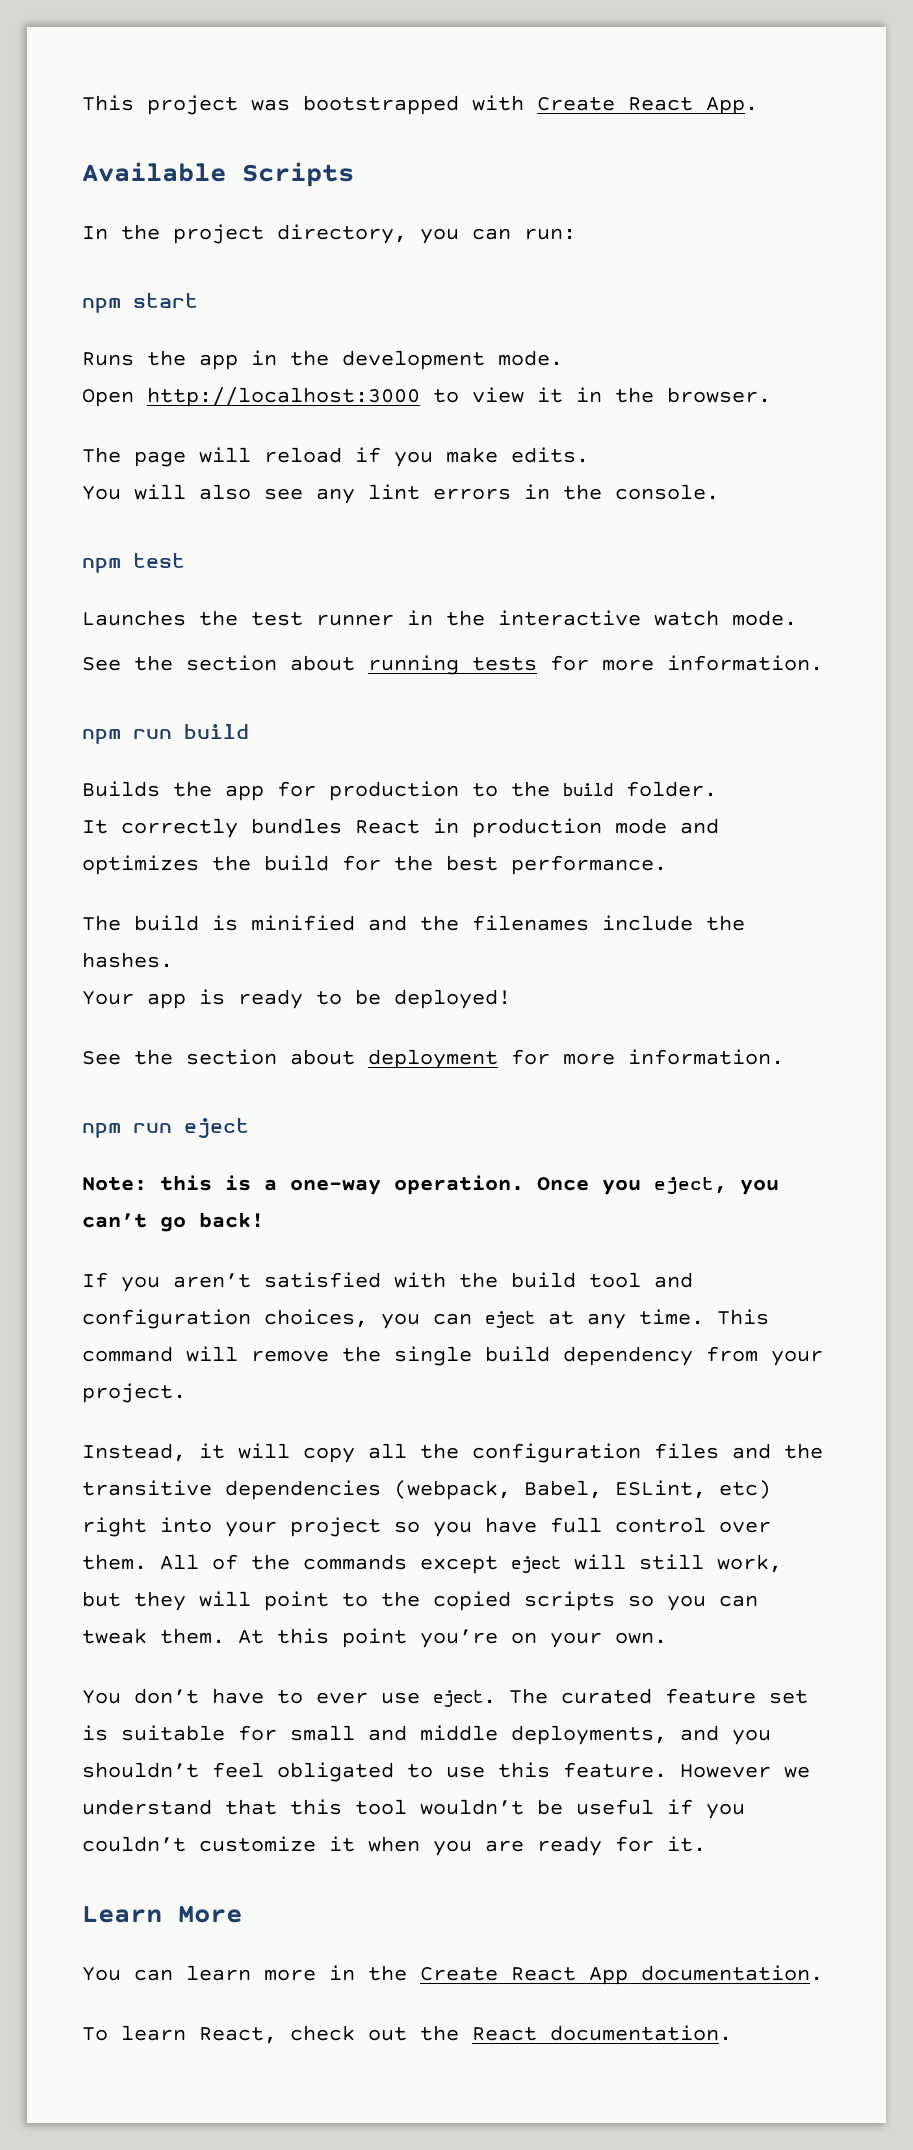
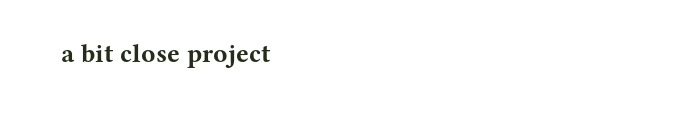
- This project was bootstrapped with Create React App.
- Available Scripts
- In the project directory, you can run:
- npm start
- Runs the app in the development mode.
- Open http://localhost:3000 to view it in the browser.
- The page will reload if you make edits.
- You will also see any lint errors in the console.
- npm test
- Launches the test runner in the interactive watch mode.
- See the section about running tests for more information.
- npm run build
- Builds the app for production to the build folder.
- It correctly bundles React in production mode and optimizes the build for the best performance.
- The build is minified and the filenames include the hashes.
- Your app is ready to be deployed!
- See the section about deployment for more information.
- npm run eject
- Note: this is a one-way operation. Once you eject, you can’t go back!
- If you aren’t satisfied with the build tool and configuration choices, you can eject at any time. This command will remove the single build dependency from your project.
- Instead, it will copy all the configuration files and the transitive dependencies (webpack, Babel, ESLint, etc) right into your project so you have full control over them. All of the commands except eject will still work, but they will point to the copied scripts so you can tweak them. At this point you’re on your own.
- You don’t have to ever use eject. The curated feature set is suitable for small and middle deployments, and you shouldn’t feel obligated to use this feature. However we understand that this tool wouldn’t be useful if you couldn’t customize it when you are ready for it.
- Learn More
- You can learn more in the Create React App documentation.
- To learn React, check out the React documentation.
+ a bit close project

